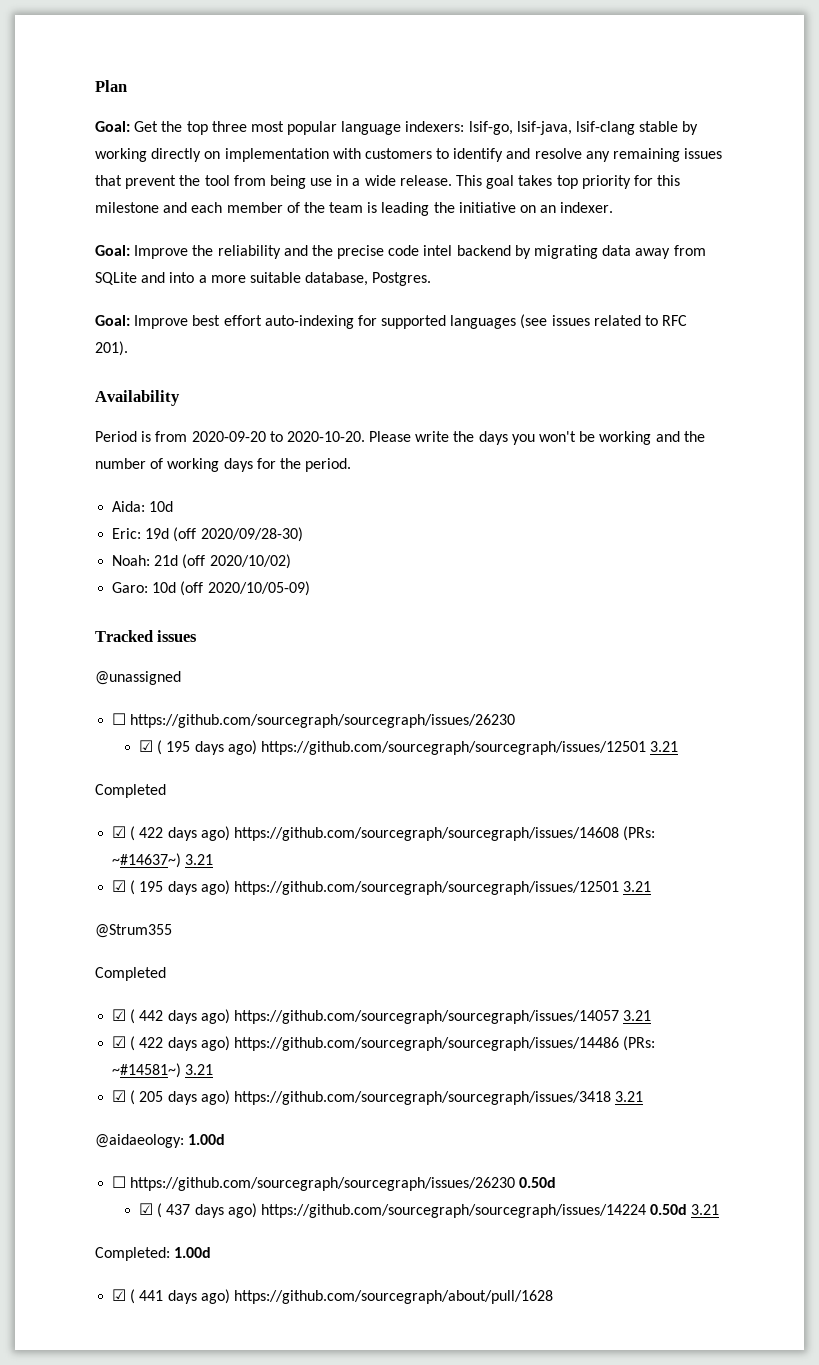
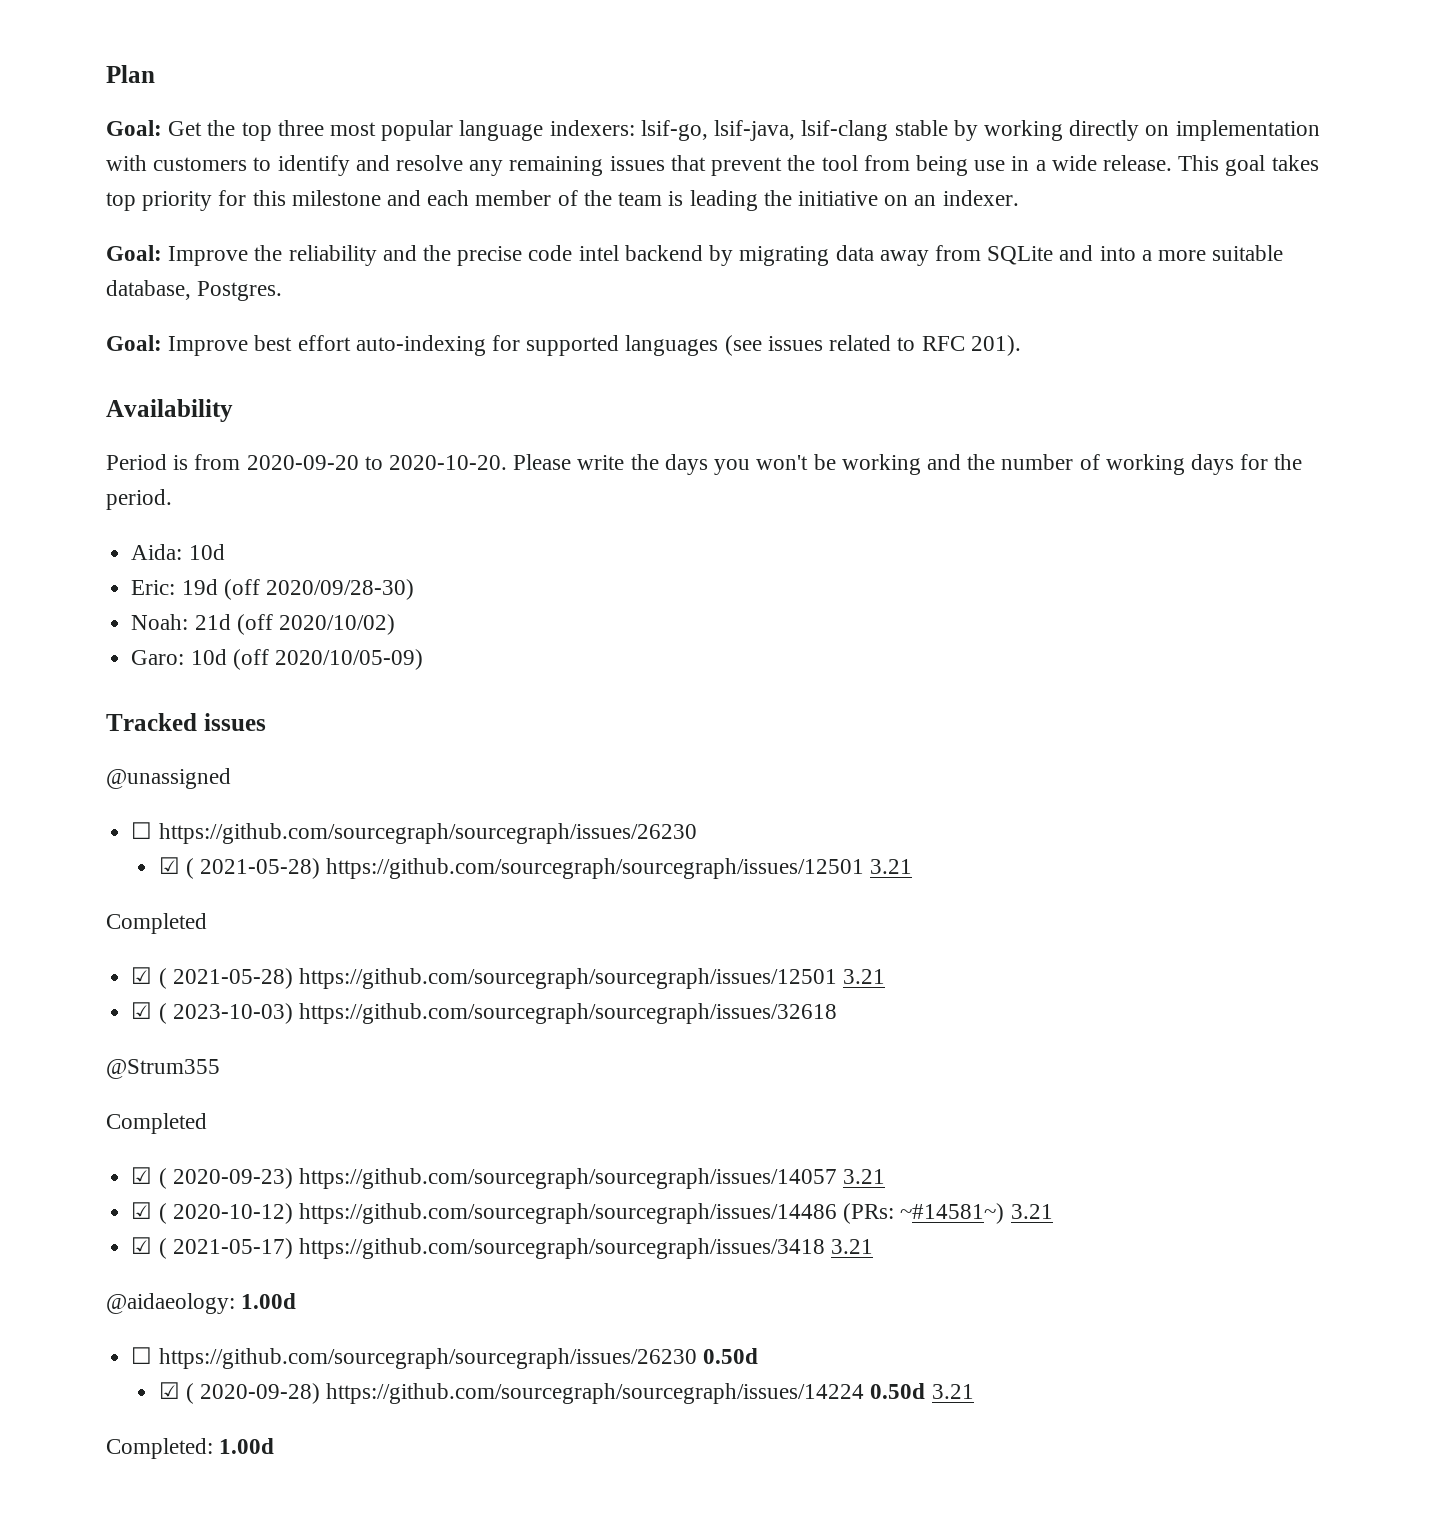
  @unassigned
  ☐ https://github.com/sourcegraph/sourcegraph/issues/26230
- ☑ ( 195 days ago) https://github.com/sourcegraph/sourcegraph/issues/12501 3.21
+ ☑ ( 2021-05-28) https://github.com/sourcegraph/sourcegraph/issues/12501 3.21
  Completed
- ☑ ( 422 days ago) https://github.com/sourcegraph/sourcegraph/issues/14608 (PRs: ~#14637~) 3.21
- ☑ ( 195 days ago) https://github.com/sourcegraph/sourcegraph/issues/12501 3.21
+ ☑ ( 2021-05-28) https://github.com/sourcegraph/sourcegraph/issues/12501 3.21
+ ☑ ( 2023-10-03) https://github.com/sourcegraph/sourcegraph/issues/32618
- ☑ ( 442 days ago) https://github.com/sourcegraph/sourcegraph/issues/14057 3.21
+ ☑ ( 2020-09-23) https://github.com/sourcegraph/sourcegraph/issues/14057 3.21
- ☑ ( 422 days ago) https://github.com/sourcegraph/sourcegraph/issues/14486 (PRs: ~#14581~) 3.21
+ ☑ ( 2020-10-12) https://github.com/sourcegraph/sourcegraph/issues/14486 (PRs: ~#14581~) 3.21
- ☑ ( 205 days ago) https://github.com/sourcegraph/sourcegraph/issues/3418 3.21
+ ☑ ( 2021-05-17) https://github.com/sourcegraph/sourcegraph/issues/3418 3.21
- ☑ ( 437 days ago) https://github.com/sourcegraph/sourcegraph/issues/14224 0.50d 3.21
+ ☑ ( 2020-09-28) https://github.com/sourcegraph/sourcegraph/issues/14224 0.50d 3.21
- ☑ ( 441 days ago) https://github.com/sourcegraph/about/pull/1628

